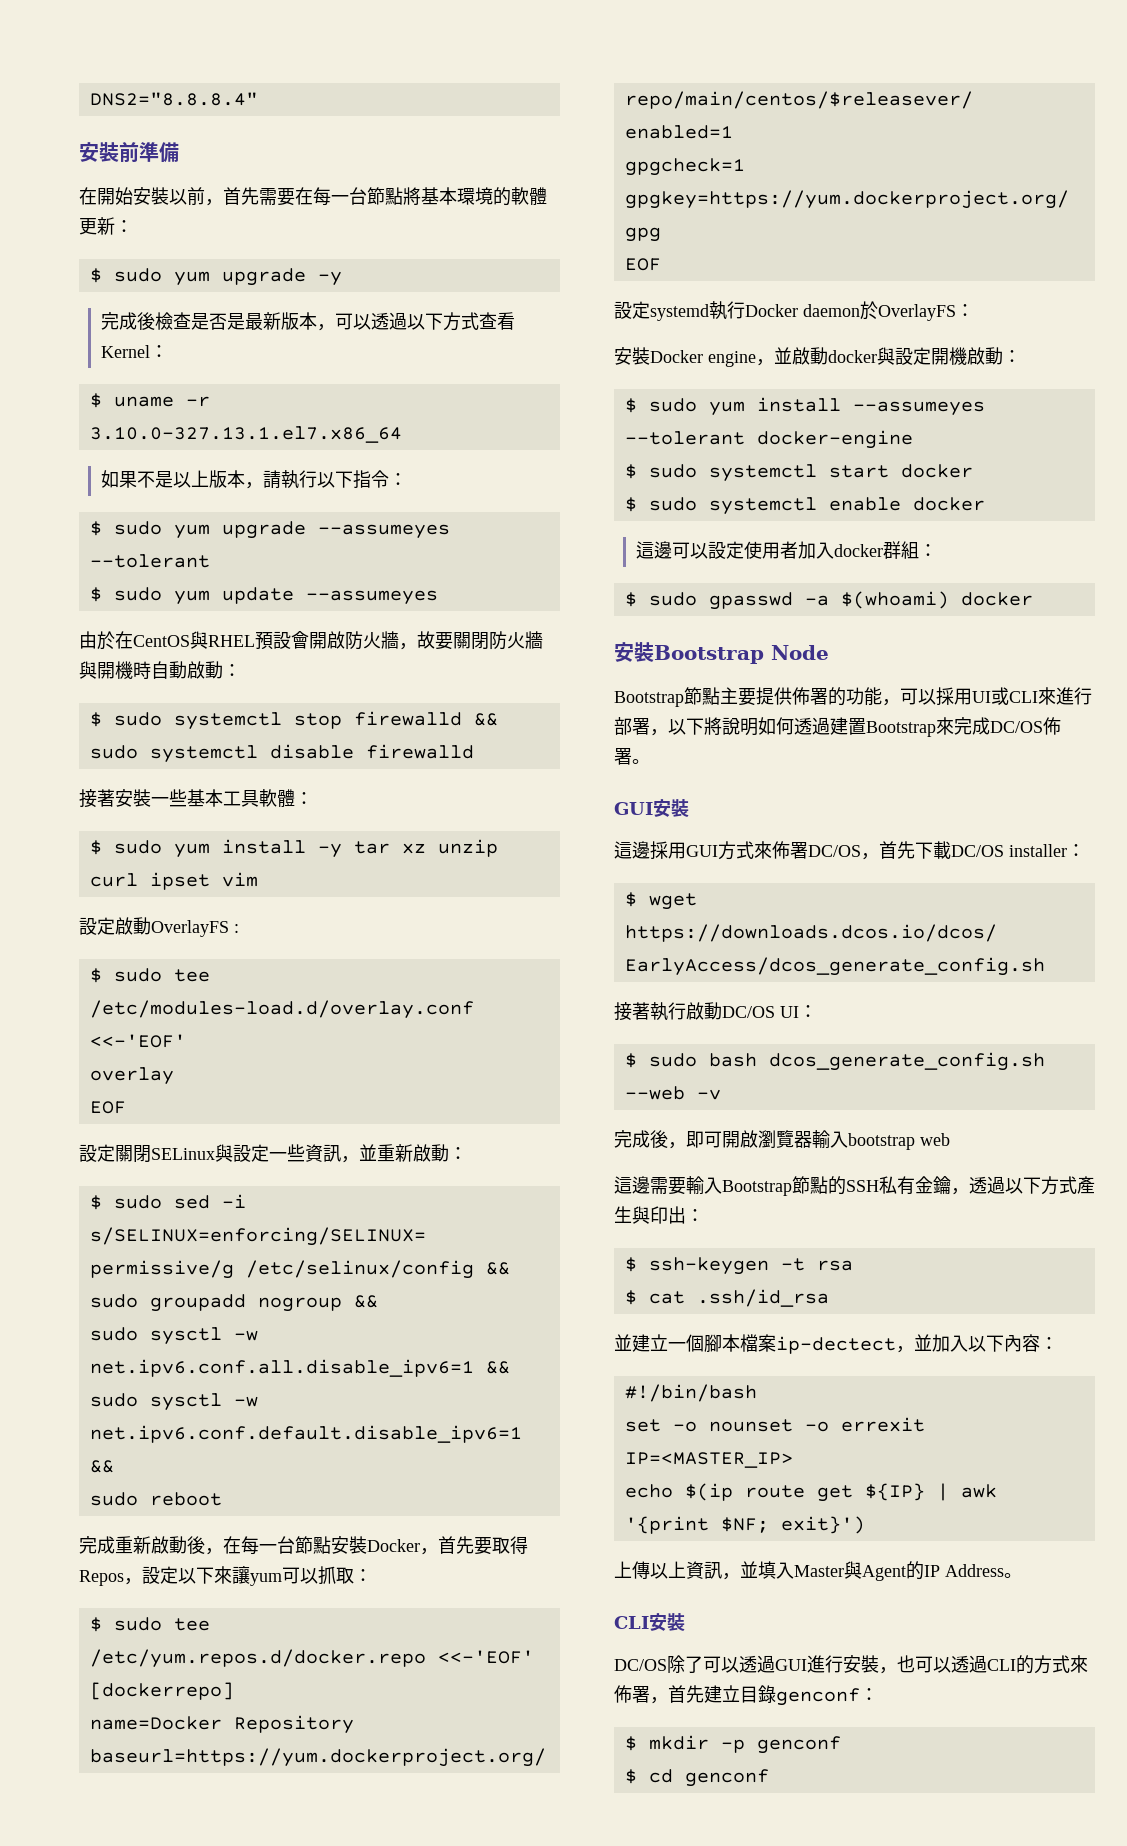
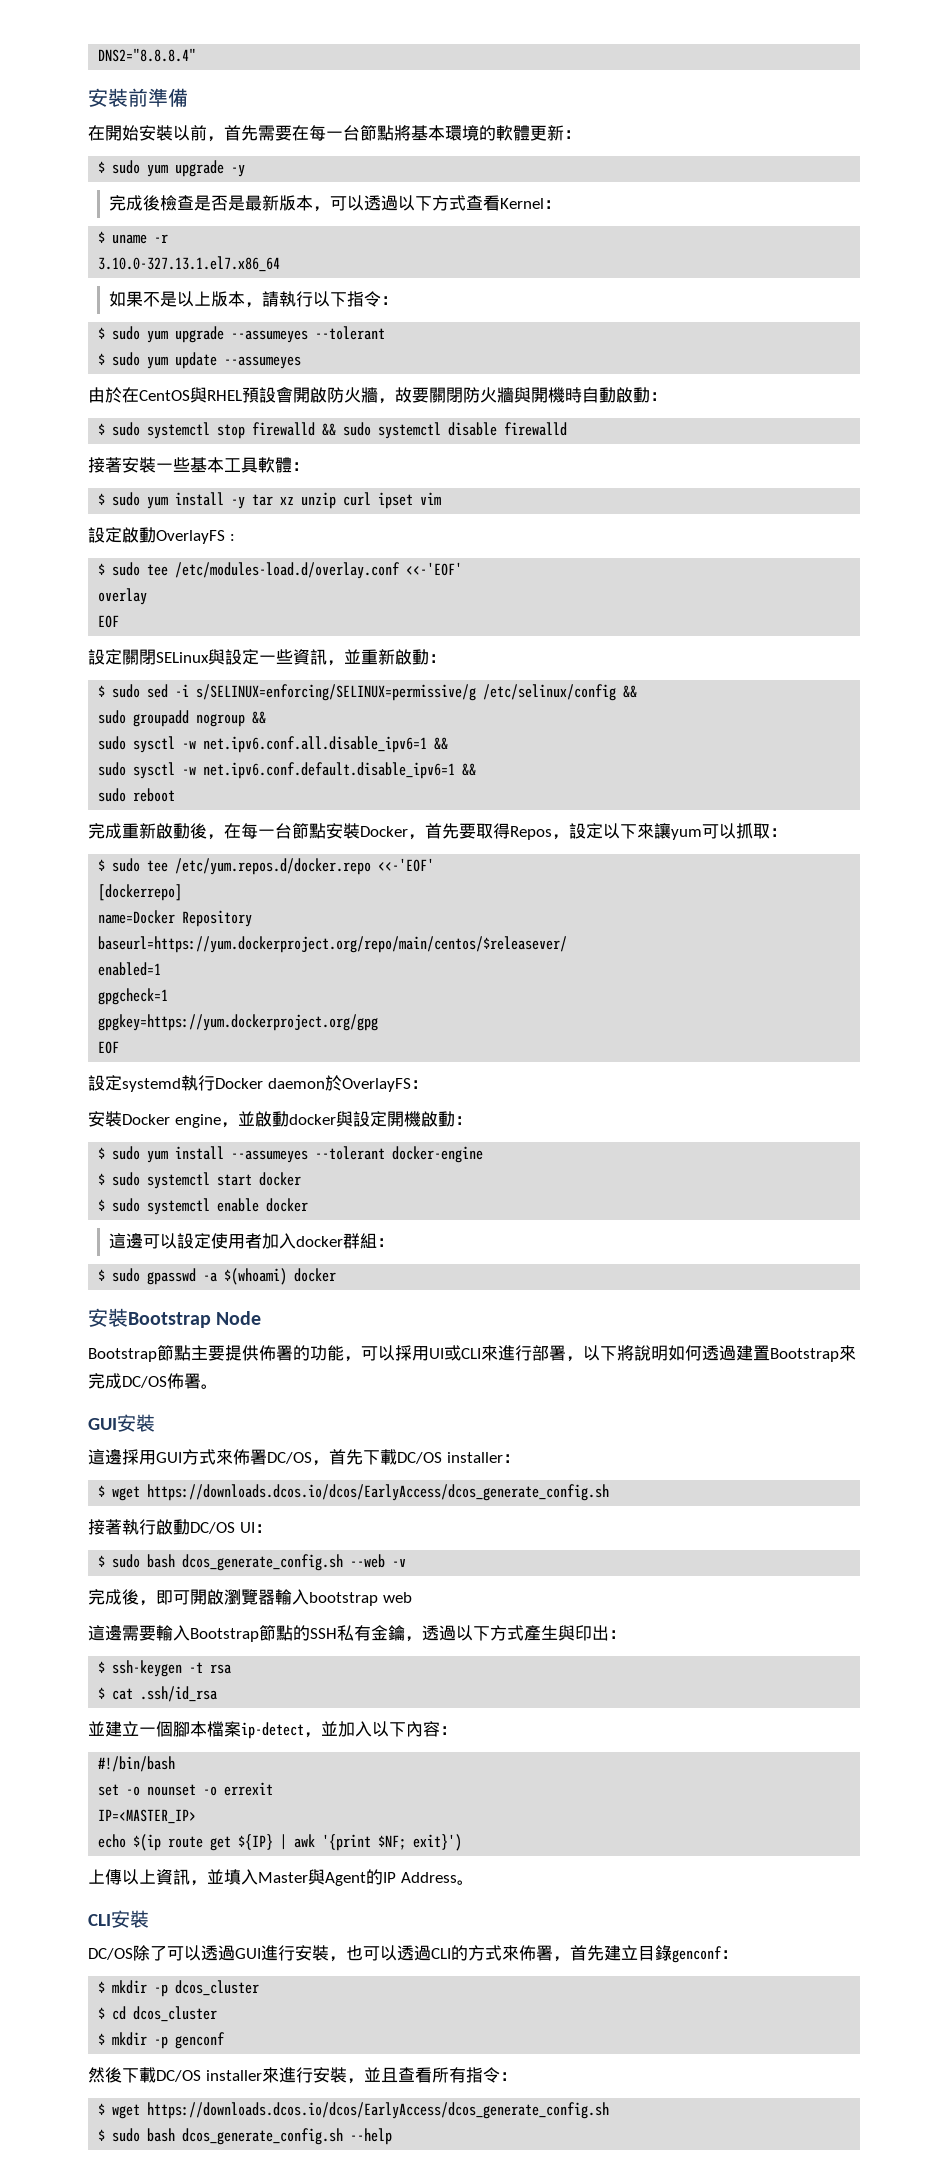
- 並建立一個腳本檔案ip-dectect，並加入以下內容：
+ 並建立一個腳本檔案ip-detect，並加入以下內容：
- $ mkdir -p genconf
+ $ mkdir -p dcos_cluster
- $ cd genconf
+ $ cd dcos_cluster
+ $ mkdir -p genconf
+ 然後下載DC/OS installer來進行安裝，並且查看所有指令：
+ $ wget https://downloads.dcos.io/dcos/EarlyAccess/dcos_generate_config.sh
+ $ sudo bash dcos_generate_config.sh --help

